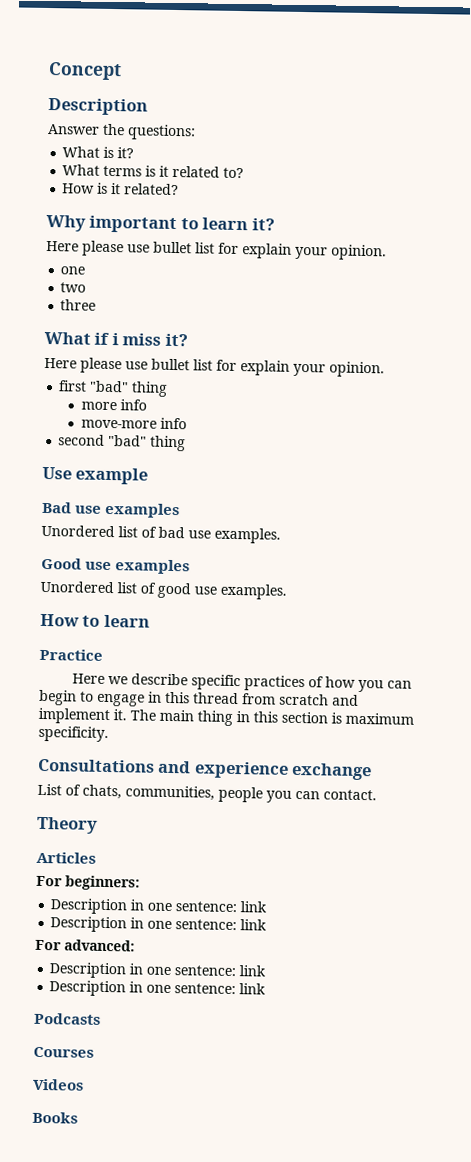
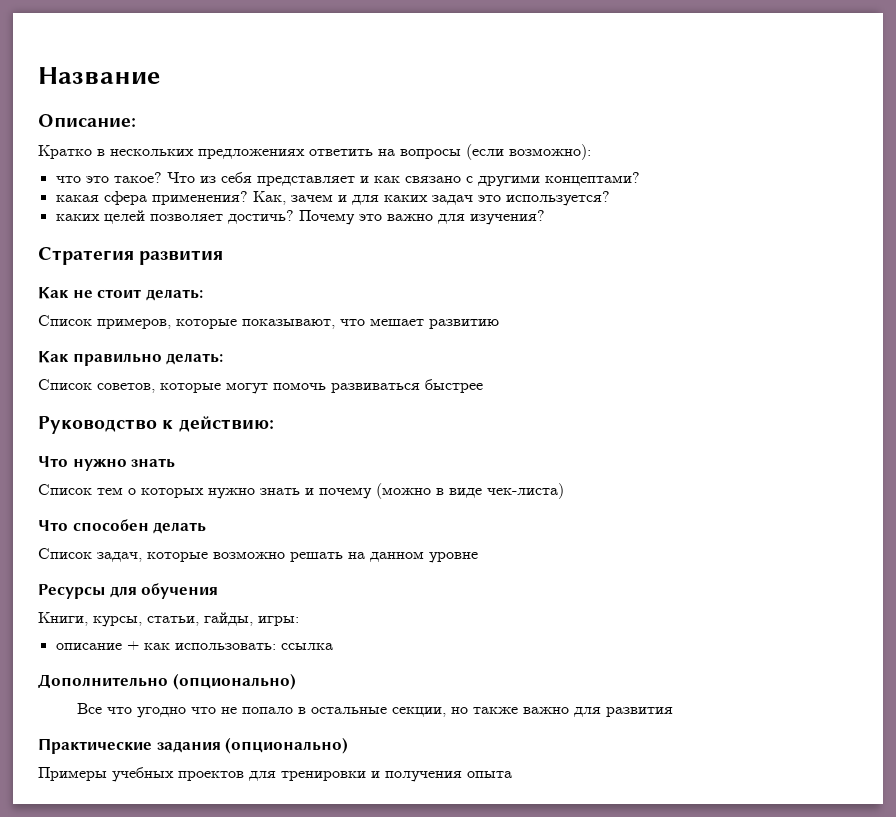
- Concept
- Description
- Answer the questions:
- What is it?
- What terms is it related to?
- How is it related?
- Why important to learn it?
- Here please use bullet list for explain your opinion.
- one
- two
- three
- What if i miss it?
- Here please use bullet list for explain your opinion.
- first "bad" thing
- more info
- move-more info
- second "bad" thing
- Use example
- Bad use examples
- Unordered list of bad use examples.
- Good use examples
- Unordered list of good use examples.
- How to learn
- Practice
- Here we describe specific practices of how you can begin to engage in this thread from scratch and implement it. The main thing in this section is maximum specificity.
- Consultations and experience exchange
- List of chats, communities, people you can contact.
- Theory
- Articles
- For beginners:
- Description in one sentence: link
- Description in one sentence: link
- For advanced:
- Description in one sentence: link
- Description in one sentence: link
- Podcasts
- Courses
- Videos
- Books
+ Название
+ Описание:
+ Кратко в нескольких предложениях ответить на вопросы (если возможно):
+ что это такое? Что из себя представляет и как связано с другими концептами?
+ какая сфера применения? Как, зачем и для каких задач это используется?
+ каких целей позволяет достичь? Почему это важно для изучения?
+ Стратегия развития
+ Как не стоит делать:
+ Список примеров, которые показывают, что мешает развитию
+ Как правильно делать:
+ Список советов, которые могут помочь развиваться быстрее
+ Руководство к действию:
+ Что нужно знать
+ Список тем о которых нужно знать и почему (можно в виде чек-листа)
+ Что способен делать
+ Список задач, которые возможно решать на данном уровне
+ Ресурсы для обучения
+ Книги, курсы, статьи, гайды, игры:
+ описание + как использовать: ссылка
+ Дополнительно (опционально)
+ Все что угодно что не попало в остальные секции, но также важно для развития
+ Практические задания (опционально)
+ Примеры учебных проектов для тренировки и получения опыта

